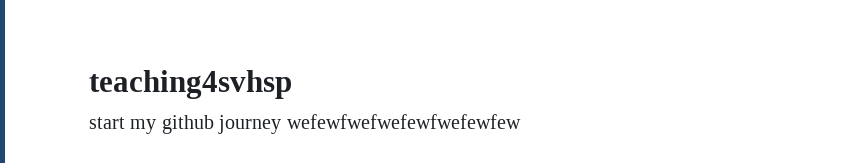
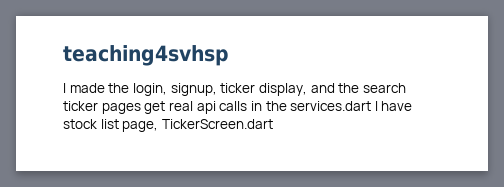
- start my github journey wefewfwefwefewfwefewfew
+ I made the login, signup, ticker display, and the search ticker pages get real api calls in the services.dart I have stock list page, TickerScreen.dart

